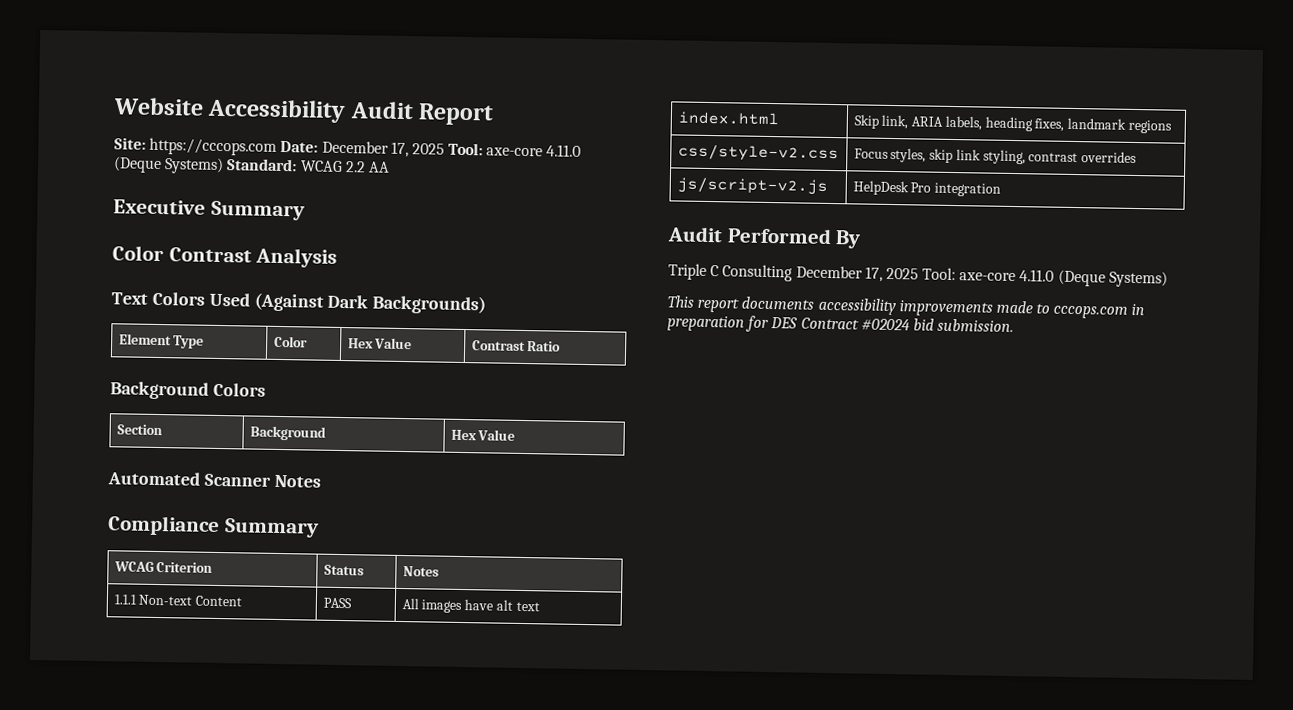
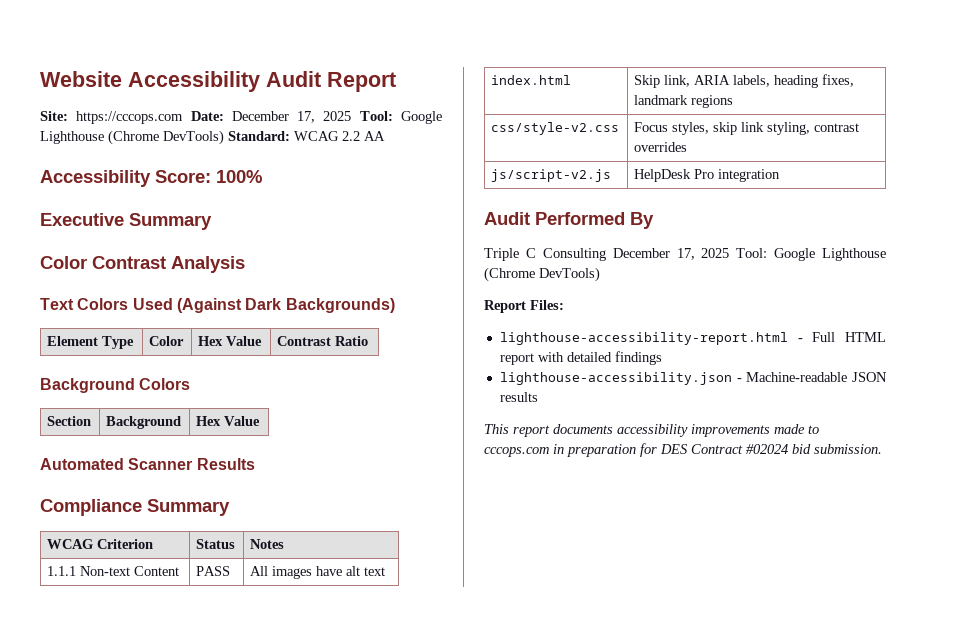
- Site: https://cccops.com Date: December 17, 2025 Tool: axe-core 4.11.0 (Deque Systems) Standard: WCAG 2.2 AA
+ Site: https://cccops.com Date: December 17, 2025 Tool: Google Lighthouse (Chrome DevTools) Standard: WCAG 2.2 AA
+ Accessibility Score: 100%
- Automated Scanner Notes
+ Automated Scanner Results
- Triple C Consulting December 17, 2025 Tool: axe-core 4.11.0 (Deque Systems)
+ Triple C Consulting December 17, 2025 Tool: Google Lighthouse (Chrome DevTools)
+ Report Files:
+ lighthouse-accessibility-report.html - Full HTML report with detailed findings
+ lighthouse-accessibility.json - Machine-readable JSON results

